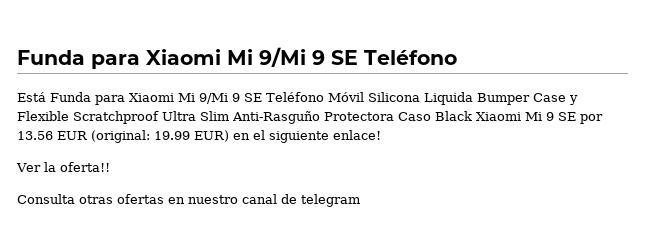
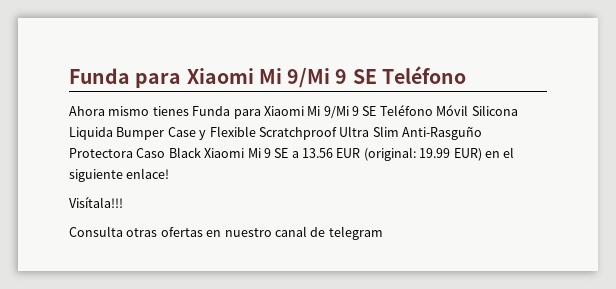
- Está Funda para Xiaomi Mi 9/Mi 9 SE Teléfono Móvil Silicona Liquida Bumper Case y Flexible Scratchproof Ultra Slim Anti-Rasguño Protectora Caso Black Xiaomi Mi 9 SE por 13.56 EUR (original: 19.99 EUR) en el siguiente enlace!
+ Ahora mismo tienes Funda para Xiaomi Mi 9/Mi 9 SE Teléfono Móvil Silicona Liquida Bumper Case y Flexible Scratchproof Ultra Slim Anti-Rasguño Protectora Caso Black Xiaomi Mi 9 SE a 13.56 EUR (original: 19.99 EUR) en el siguiente enlace!
- Ver la oferta!!
+ Visítala!!!

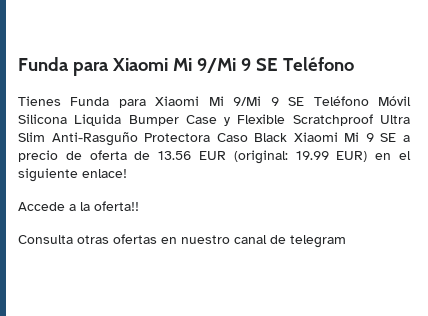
- Ahora mismo tienes Funda para Xiaomi Mi 9/Mi 9 SE Teléfono Móvil Silicona Liquida Bumper Case y Flexible Scratchproof Ultra Slim Anti-Rasguño Protectora Caso Black Xiaomi Mi 9 SE a 13.56 EUR (original: 19.99 EUR) en el siguiente enlace!
+ Tienes Funda para Xiaomi Mi 9/Mi 9 SE Teléfono Móvil Silicona Liquida Bumper Case y Flexible Scratchproof Ultra Slim Anti-Rasguño Protectora Caso Black Xiaomi Mi 9 SE a precio de oferta de 13.56 EUR (original: 19.99 EUR) en el siguiente enlace!
- Visítala!!!
+ Accede a la oferta!!

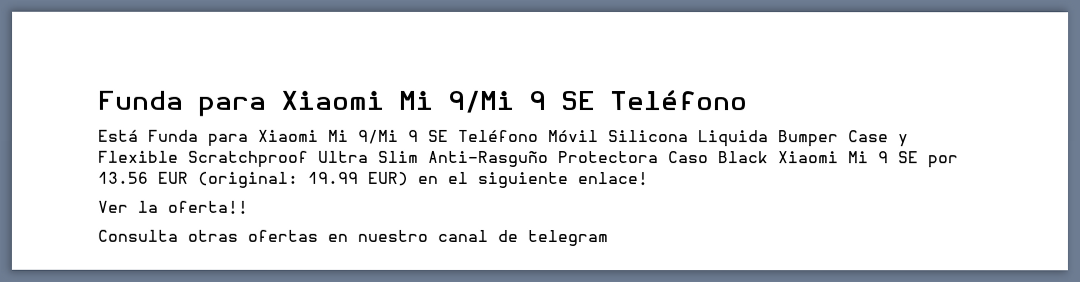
- Tienes Funda para Xiaomi Mi 9/Mi 9 SE Teléfono Móvil Silicona Liquida Bumper Case y Flexible Scratchproof Ultra Slim Anti-Rasguño Protectora Caso Black Xiaomi Mi 9 SE a precio de oferta de 13.56 EUR (original: 19.99 EUR) en el siguiente enlace!
+ Está Funda para Xiaomi Mi 9/Mi 9 SE Teléfono Móvil Silicona Liquida Bumper Case y Flexible Scratchproof Ultra Slim Anti-Rasguño Protectora Caso Black Xiaomi Mi 9 SE por 13.56 EUR (original: 19.99 EUR) en el siguiente enlace!
- Accede a la oferta!!
+ Ver la oferta!!

